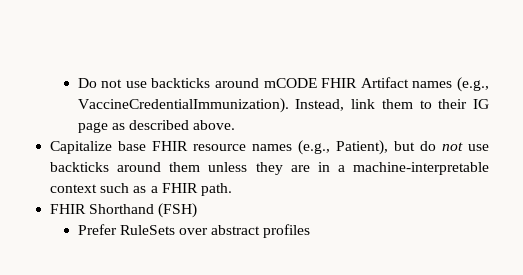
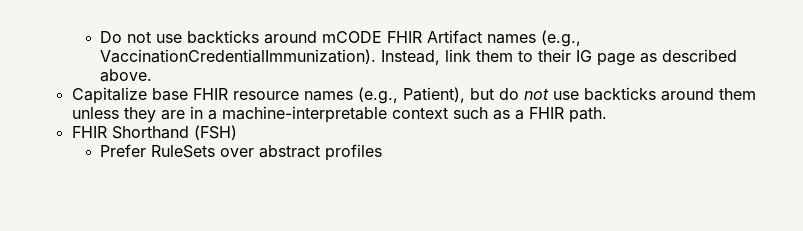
- Do not use backticks around mCODE FHIR Artifact names (e.g., VaccineCredentialImmunization).
+ Do not use backticks around mCODE FHIR Artifact names (e.g., VaccinationCredentialImmunization).

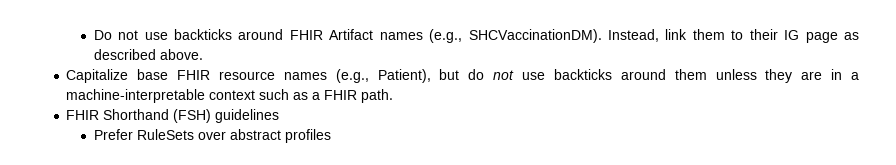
- Do not use backticks around mCODE FHIR Artifact names (e.g., VaccinationCredentialImmunization).
+ Do not use backticks around FHIR Artifact names (e.g., SHCVaccinationDM).
- FHIR Shorthand (FSH)
+ FHIR Shorthand (FSH) guidelines

